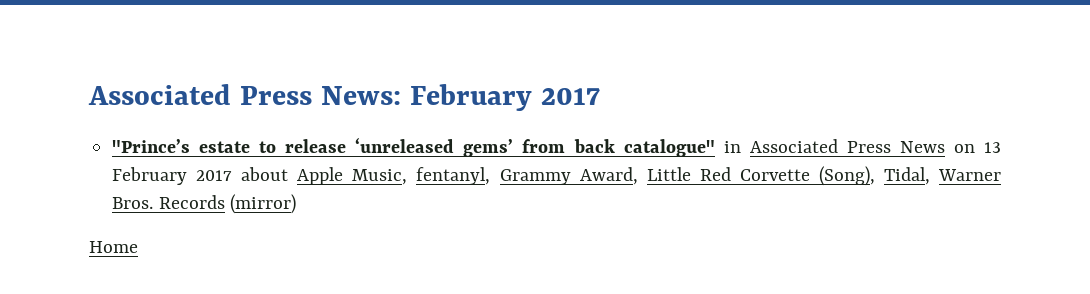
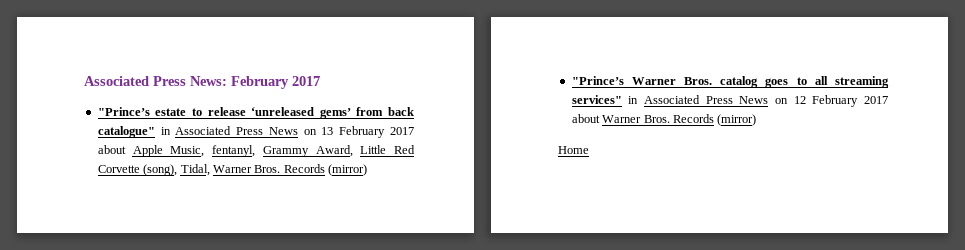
- "Prince’s estate to release ‘unreleased gems’ from back catalogue" in Associated Press News on 13 February 2017 about Apple Music, fentanyl, Grammy Award, Little Red Corvette (Song), Tidal, Warner Bros.
+ "Prince’s estate to release ‘unreleased gems’ from back catalogue" in Associated Press News on 13 February 2017 about Apple Music, fentanyl, Grammy Award, Little Red Corvette (song), Tidal, Warner Bros.
+ "Prince’s Warner Bros. catalog goes to all streaming services" in Associated Press News on 12 February 2017 about Warner Bros. Records (mirror)

